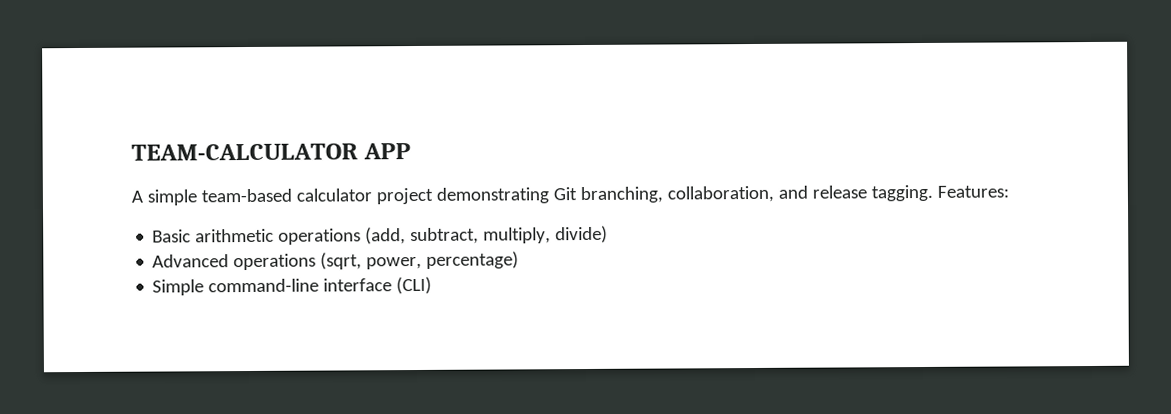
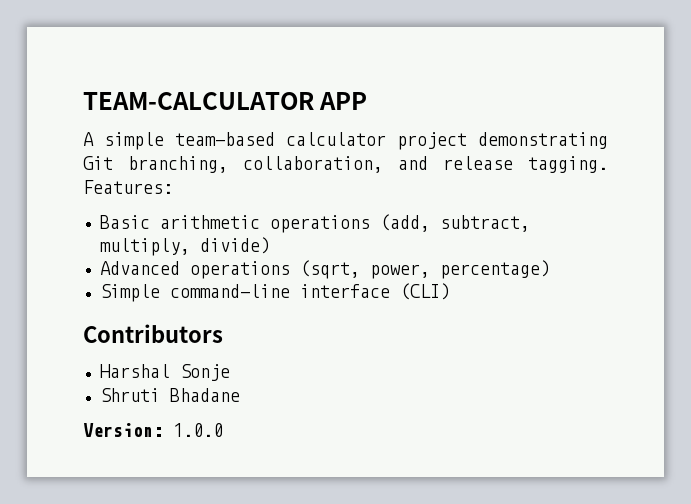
+ Contributors
+ Harshal Sonje
+ Shruti Bhadane
+ Version: 1.0.0

